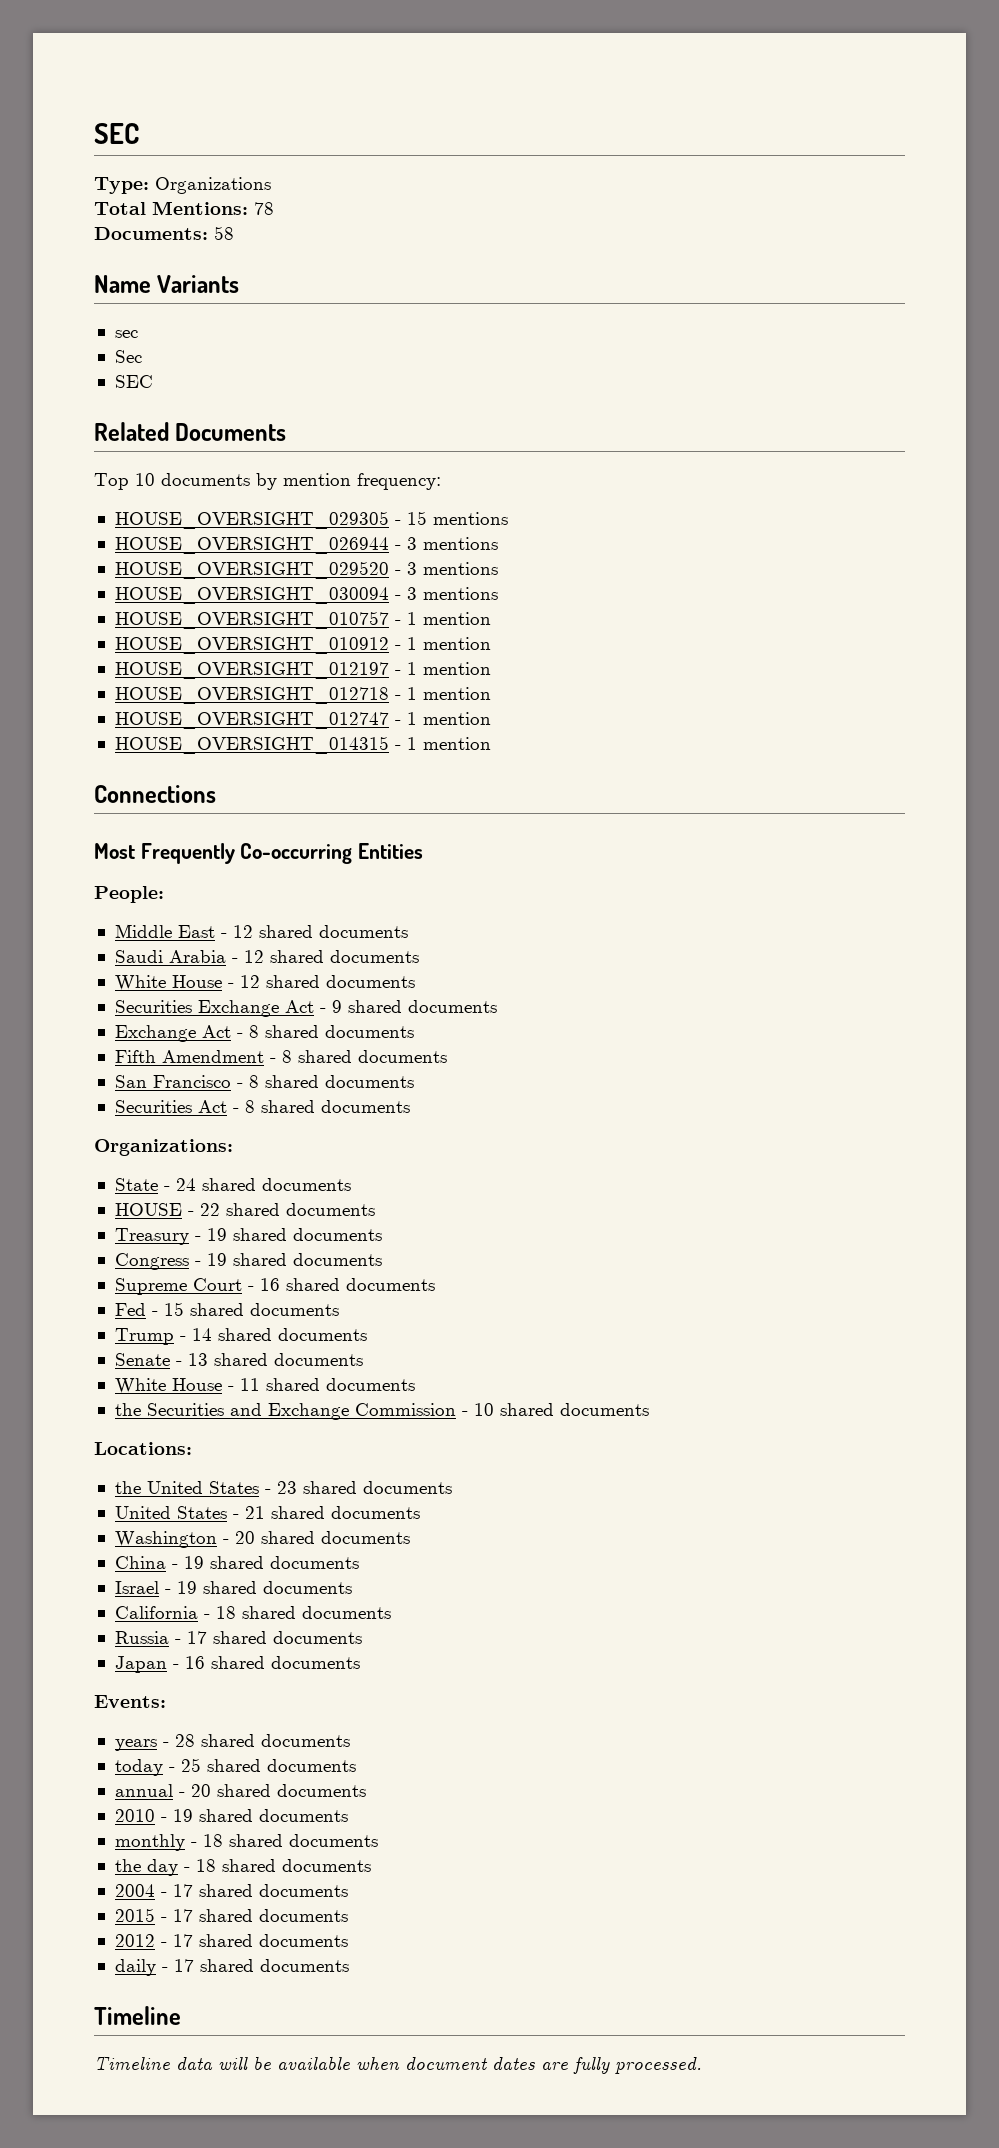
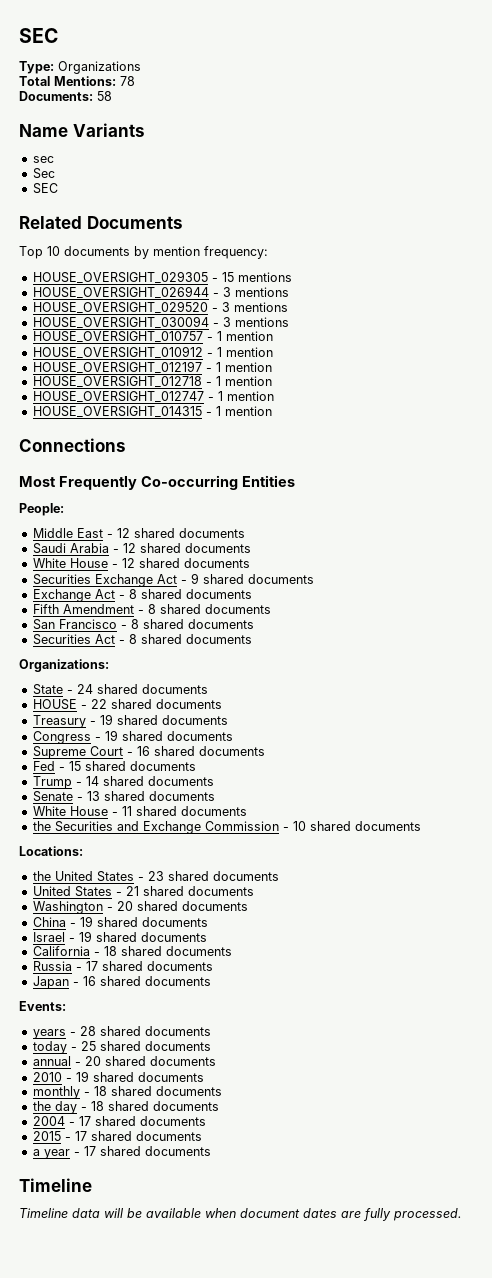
- 2012 - 17 shared documents
- daily - 17 shared documents
+ a year - 17 shared documents

